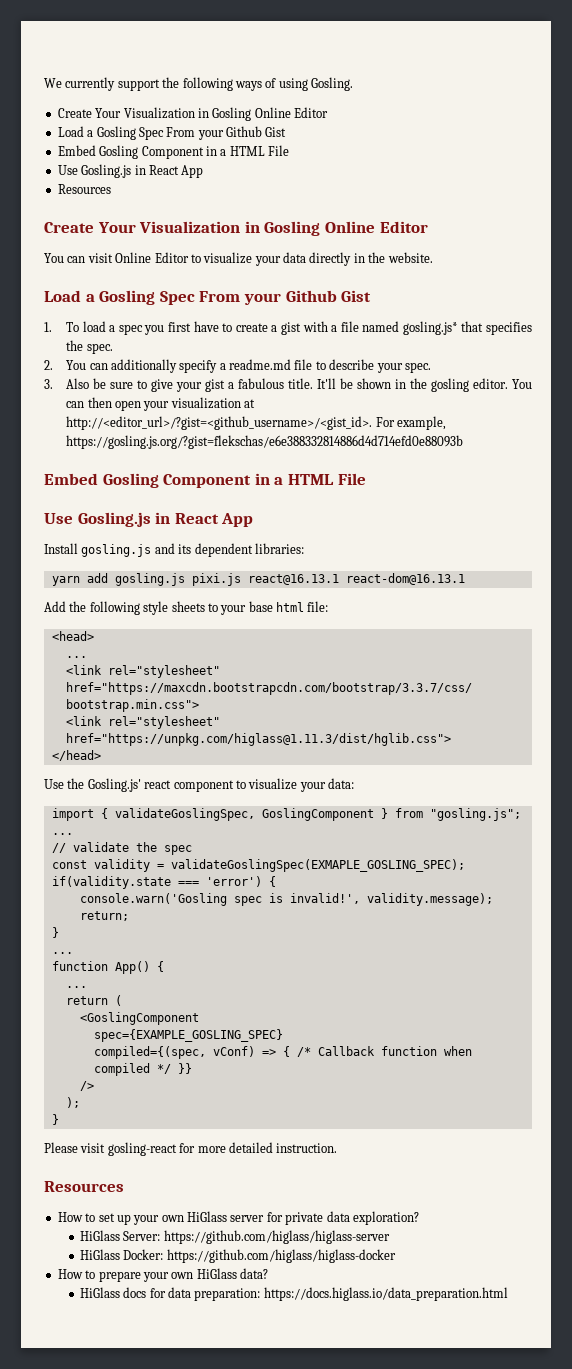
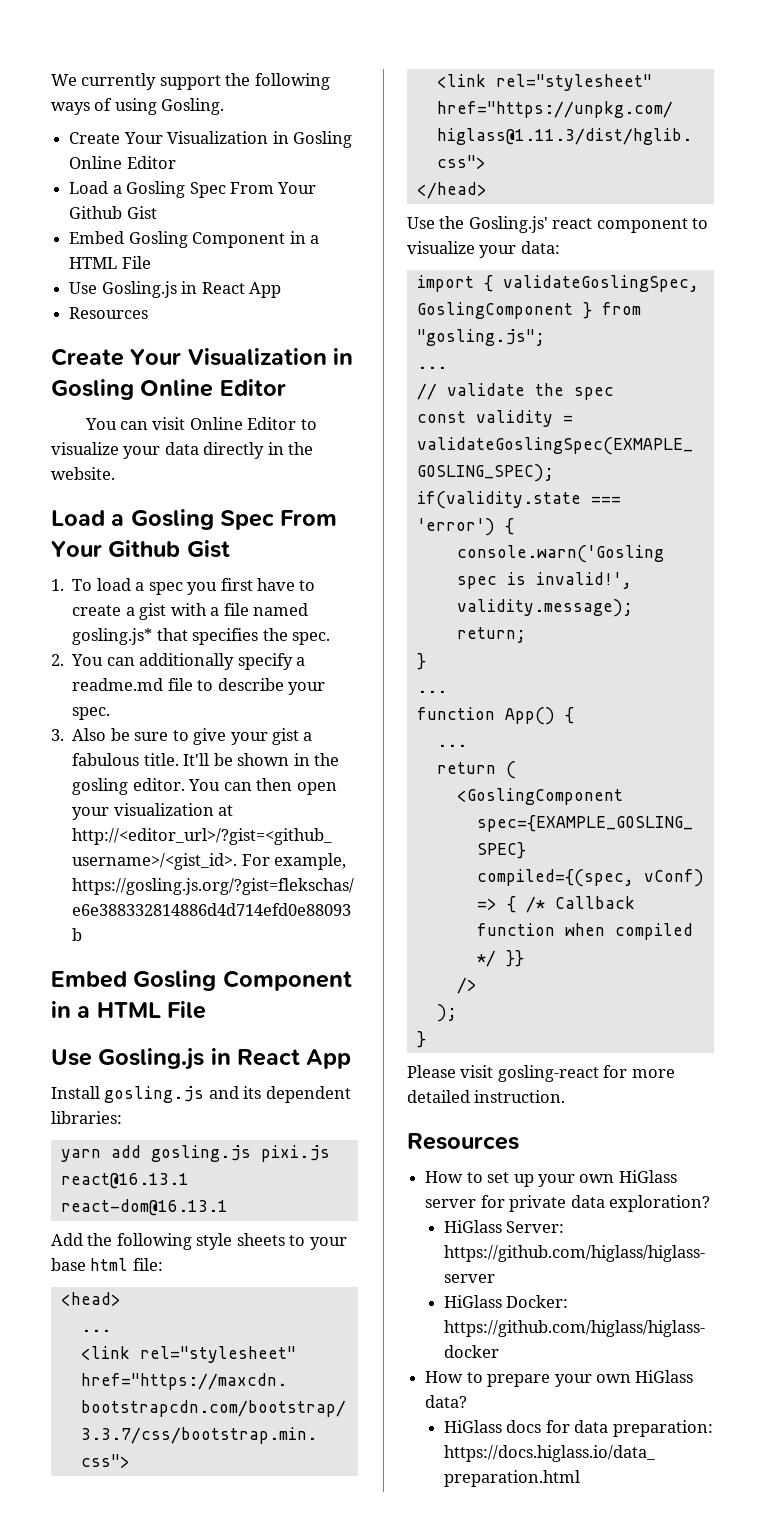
  We currently support the following ways of using Gosling.
  Create Your Visualization in Gosling Online Editor
- Load a Gosling Spec From your Github Gist
+ Load a Gosling Spec From Your Github Gist
  You can visit Online Editor to visualize your data directly in the website.
- Load a Gosling Spec From your Github Gist
+ Load a Gosling Spec From Your Github Gist

